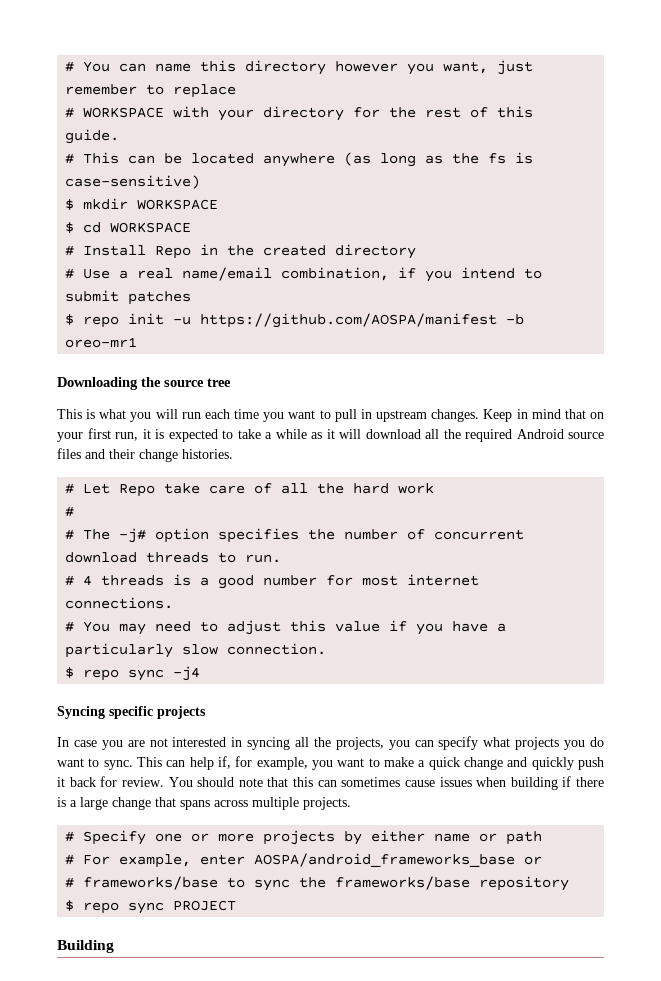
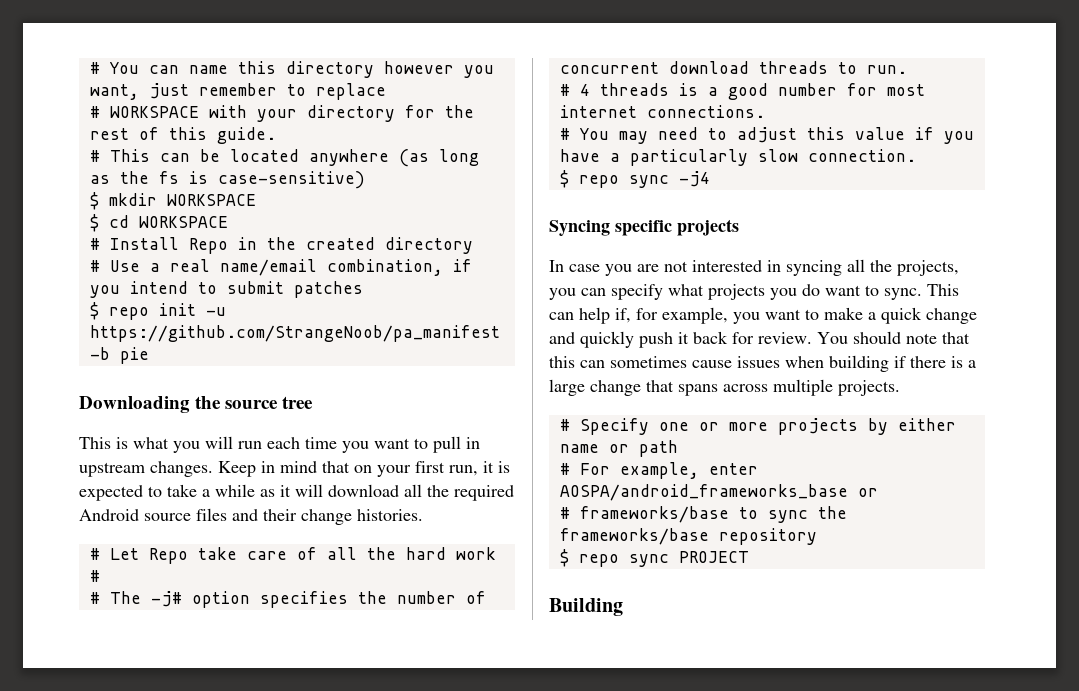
- $ repo init -u https://github.com/AOSPA/manifest -b oreo-mr1
+ $ repo init -u https://github.com/StrangeNoob/pa_manifest -b pie

